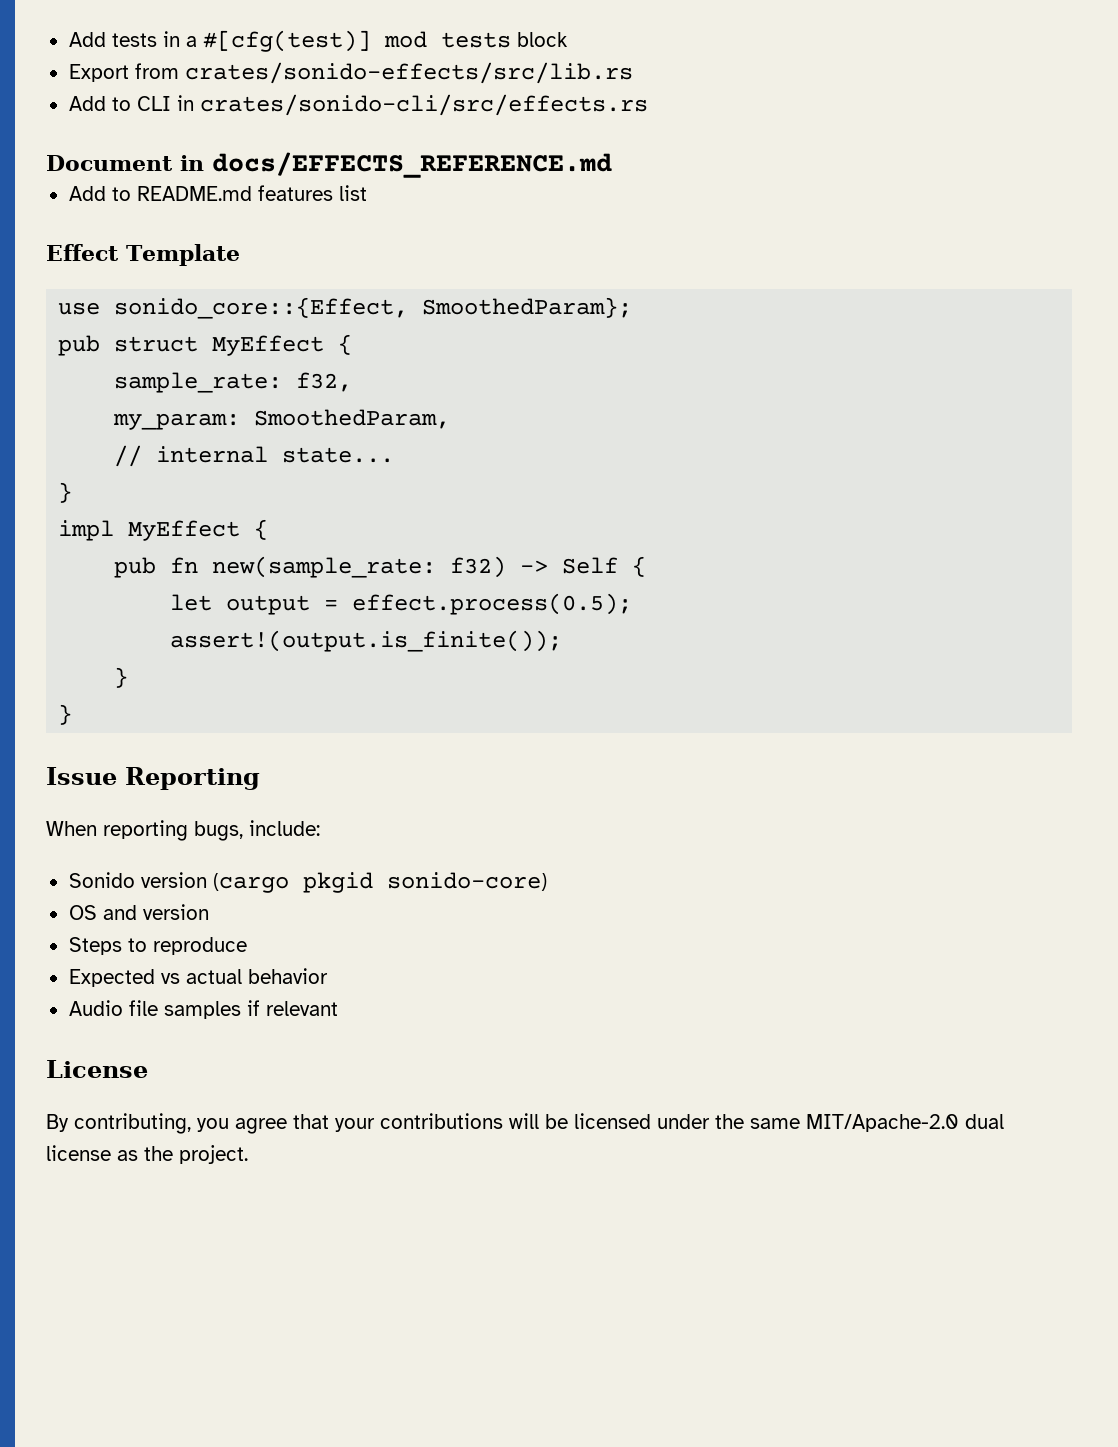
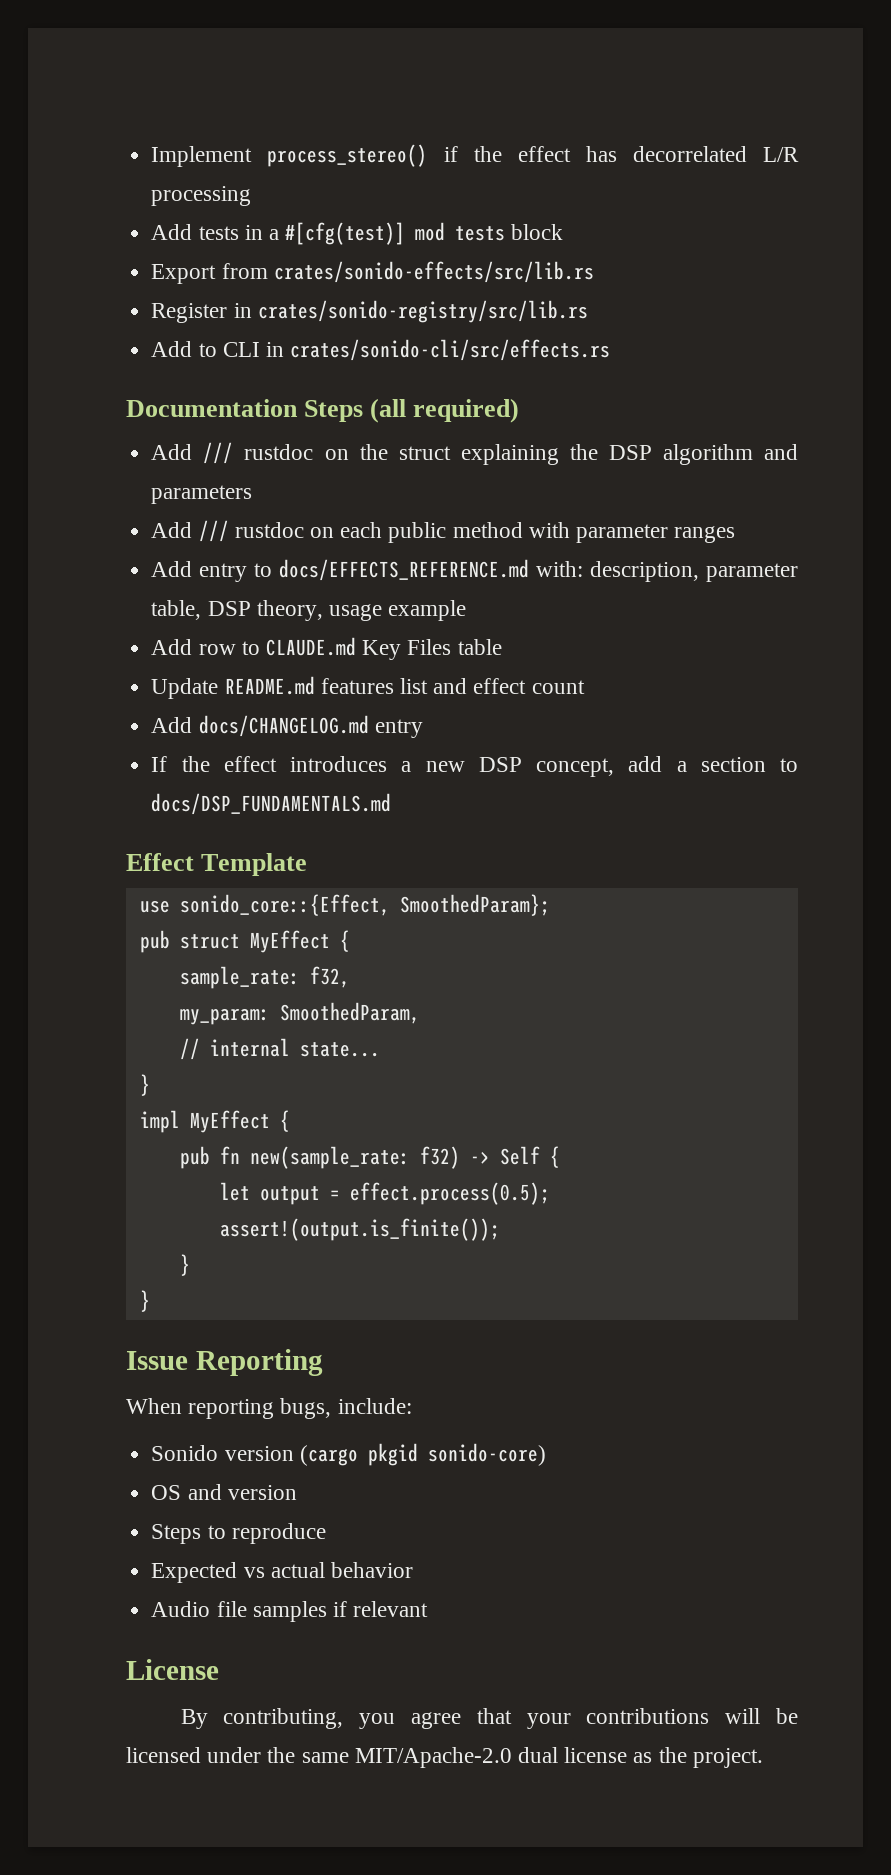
+ Implement process_stereo() if the effect has decorrelated L/R processing
+ Register in crates/sonido-registry/src/lib.rs
- Document in docs/EFFECTS_REFERENCE.md
- Add to README.md features list
+ Documentation Steps (all required)
+ Add /// rustdoc on the struct explaining the DSP algorithm and parameters
+ Add /// rustdoc on each public method with parameter ranges
+ Add entry to docs/EFFECTS_REFERENCE.md with: description, parameter table, DSP theory, usage example
+ Add row to CLAUDE.md Key Files table
+ Update README.md features list and effect count
+ Add docs/CHANGELOG.md entry
+ If the effect introduces a new DSP concept, add a section to docs/DSP_FUNDAMENTALS.md

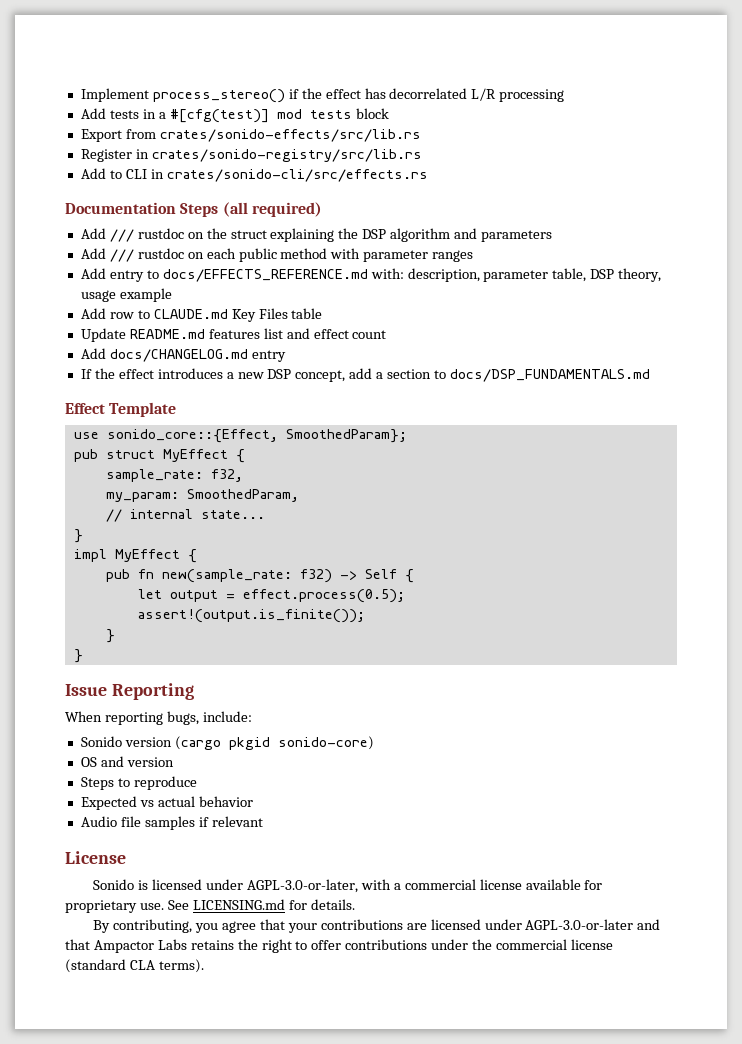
+ Sonido is licensed under AGPL-3.0-or-later, with a commercial license available for proprietary use. See LICENSING.md for details.
- By contributing, you agree that your contributions will be licensed under the same MIT/Apache-2.0 dual license as the project.
+ By contributing, you agree that your contributions are licensed under AGPL-3.0-or-later and that Ampactor Labs retains the right to offer contributions under the commercial license (standard CLA terms).

